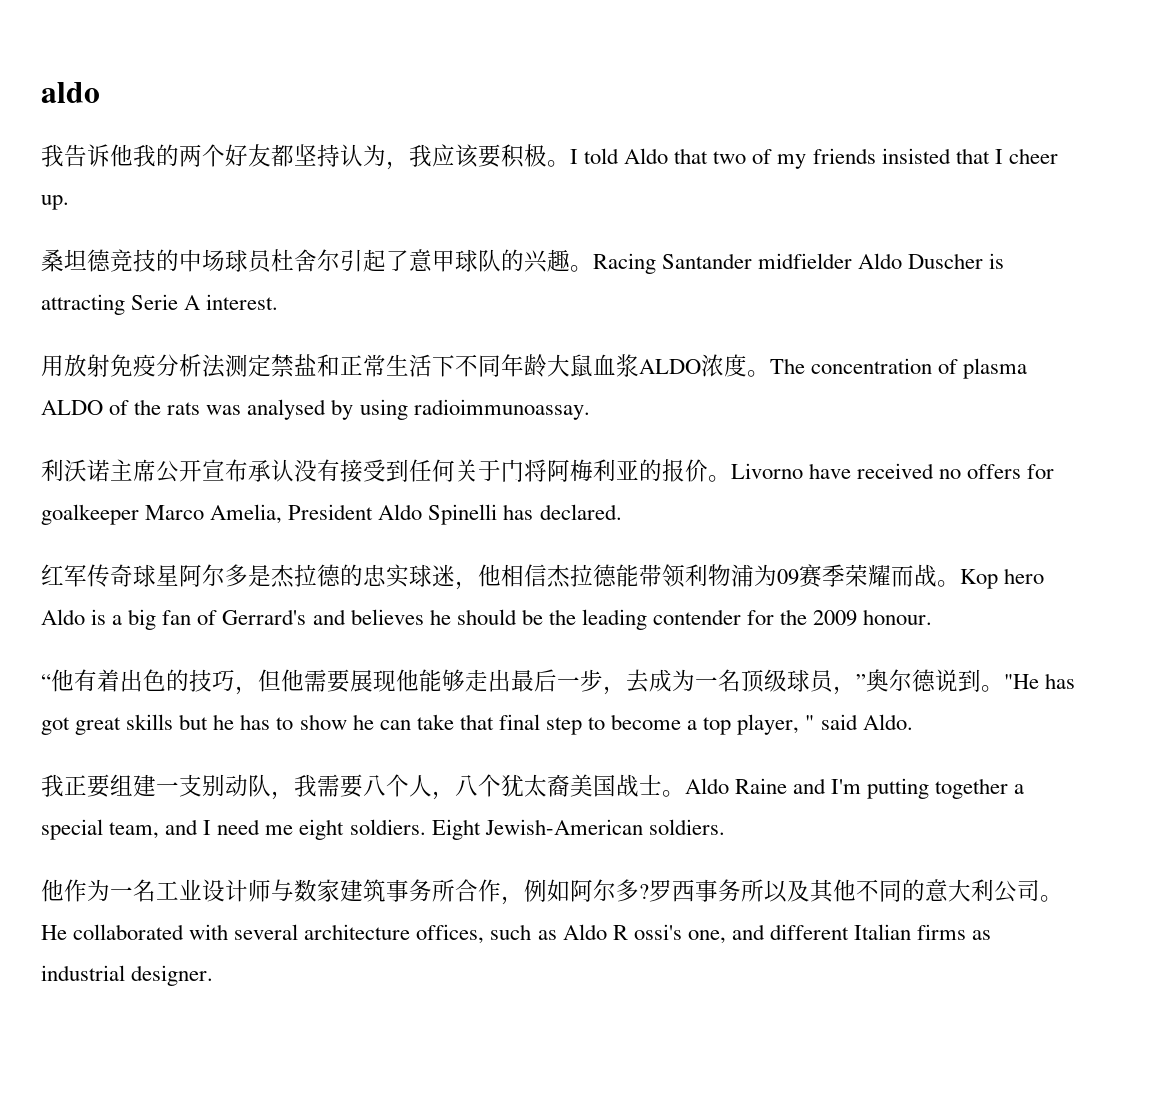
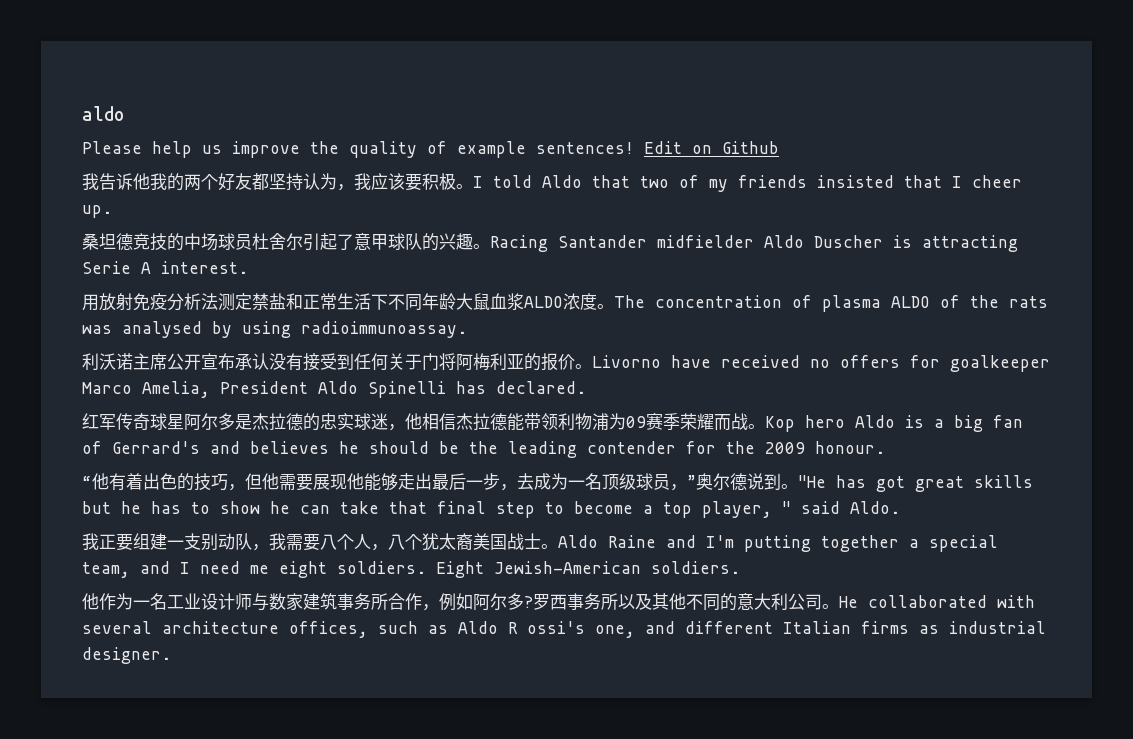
+ Please help us improve the quality of example sentences! Edit on Github

